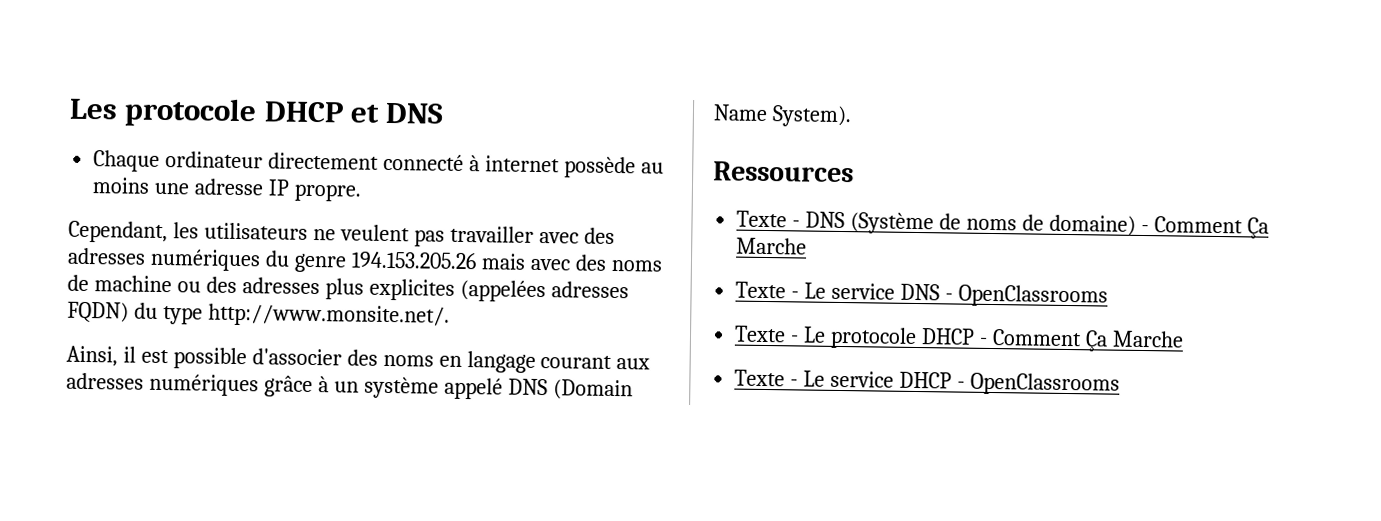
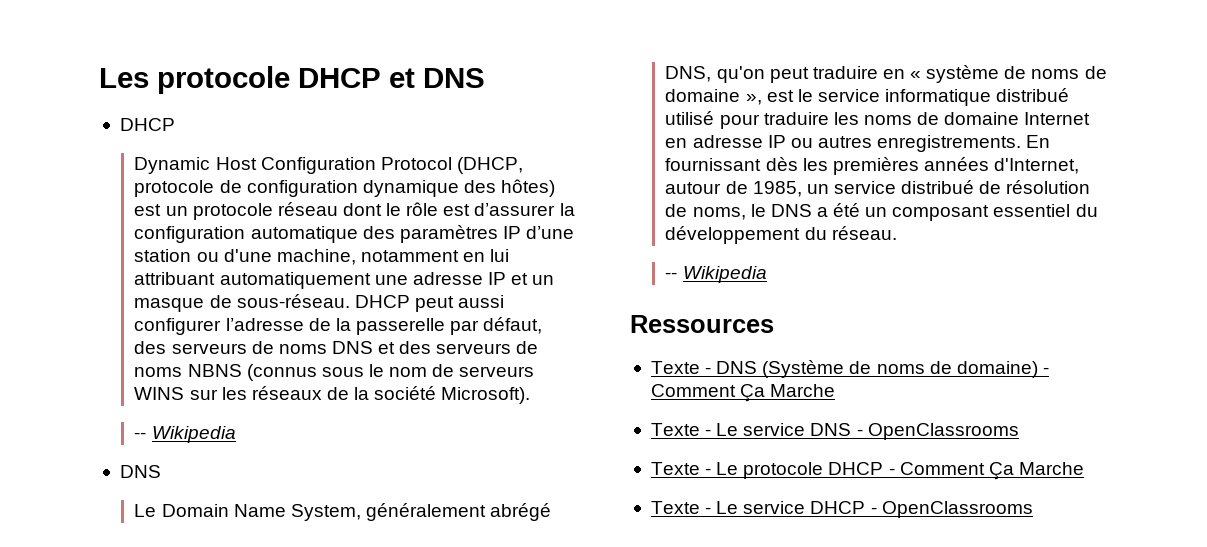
  Les protocole DHCP et DNS
- Chaque ordinateur directement connecté à internet possède au moins une adresse IP propre.
- Cependant, les utilisateurs ne veulent pas travailler avec des adresses numériques du genre 194.153.205.26 mais avec des noms de machine ou des adresses plus explicites (appelées adresses FQDN) du type http://www.monsite.net/.
- Ainsi, il est possible d'associer des noms en langage courant aux adresses numériques grâce à un système appelé DNS (Domain Name System).
+ DHCP
+ Dynamic Host Configuration Protocol (DHCP, protocole de configuration dynamique des hôtes) est un protocole réseau dont le rôle est d’assurer la configuration automatique des paramètres IP d’une station ou d'une machine, notamment en lui attribuant automatiquement une adresse IP et un masque de sous-réseau. DHCP peut aussi configurer l’adresse de la passerelle par défaut, des serveurs de noms DNS et des serveurs de noms NBNS (connus sous le nom de serveurs WINS sur les réseaux de la société Microsoft).
+ -- Wikipedia
+ DNS
+ Le Domain Name System, généralement abrégé DNS, qu'on peut traduire en « système de noms de domaine », est le service informatique distribué utilisé pour traduire les noms de domaine Internet en adresse IP ou autres enregistrements. En fournissant dès les premières années d'Internet, autour de 1985, un service distribué de résolution de noms, le DNS a été un composant essentiel du développement du réseau.
+ -- Wikipedia

